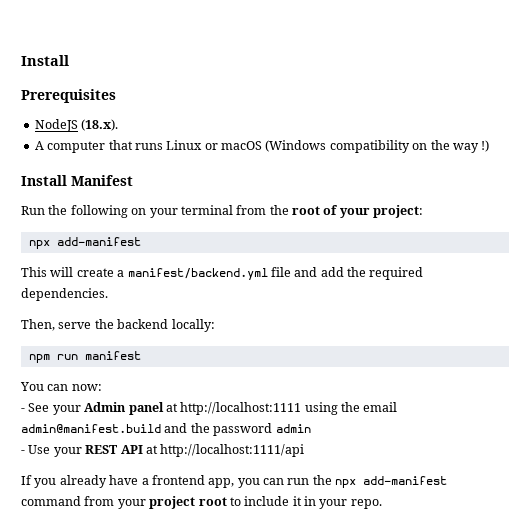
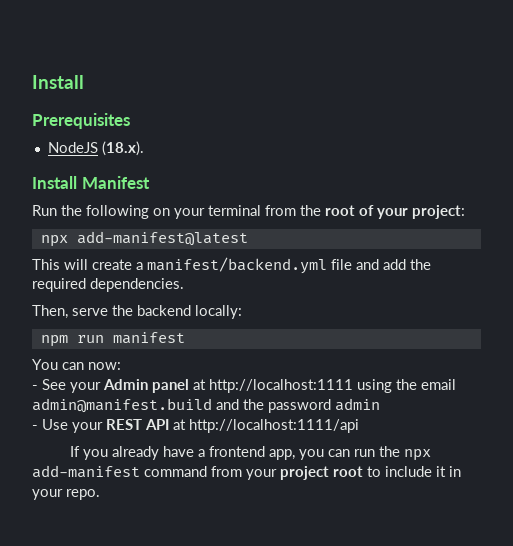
- A computer that runs Linux or macOS (Windows compatibility on the way !)
  Run the following on your terminal from the root of your project:
- npx add-manifest
+ npx add-manifest@latest

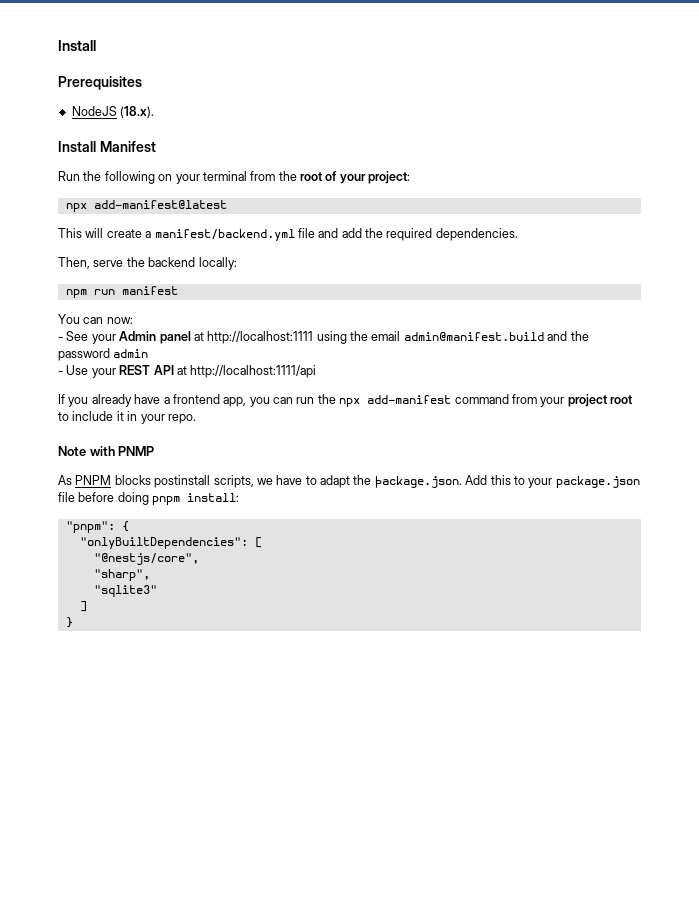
+ Note with PNMP
+ As PNPM blocks postinstall scripts, we have to adapt the þackage.json. Add this to your package.json file before doing pnpm install:
+ "pnpm": {
+ "onlyBuiltDependencies": [
+ "@nestjs/core",
+ "sharp",
+ "sqlite3"
+ ]
+ }

